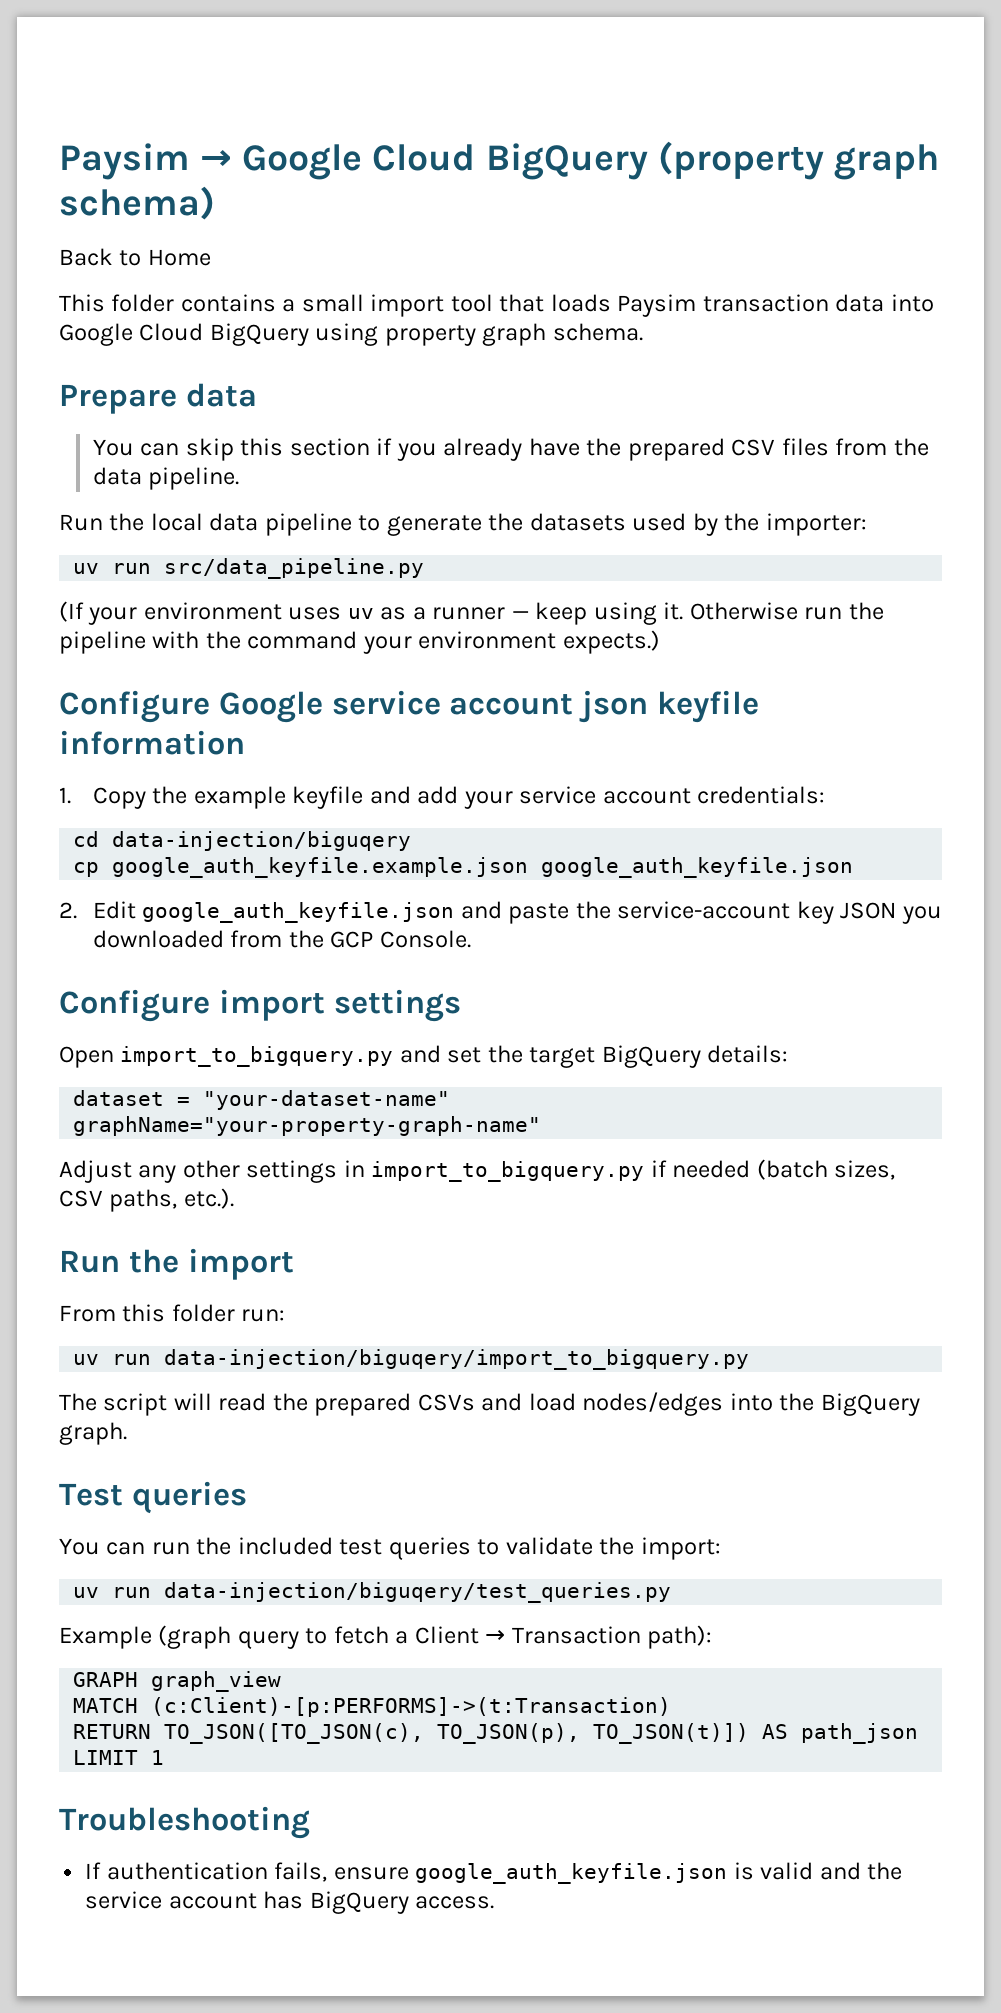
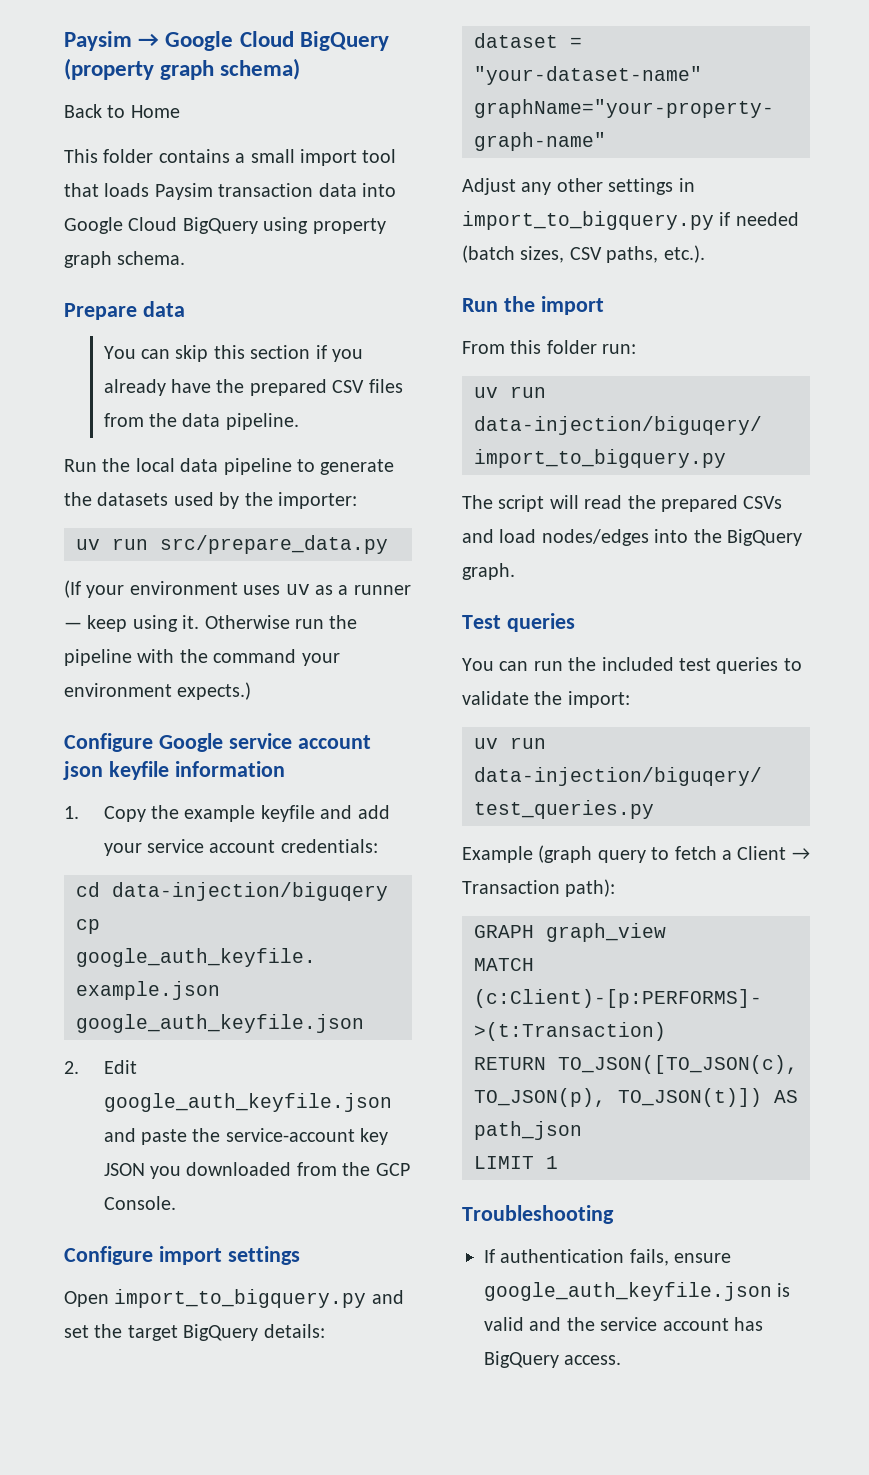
- uv run src/data_pipeline.py
+ uv run src/prepare_data.py

